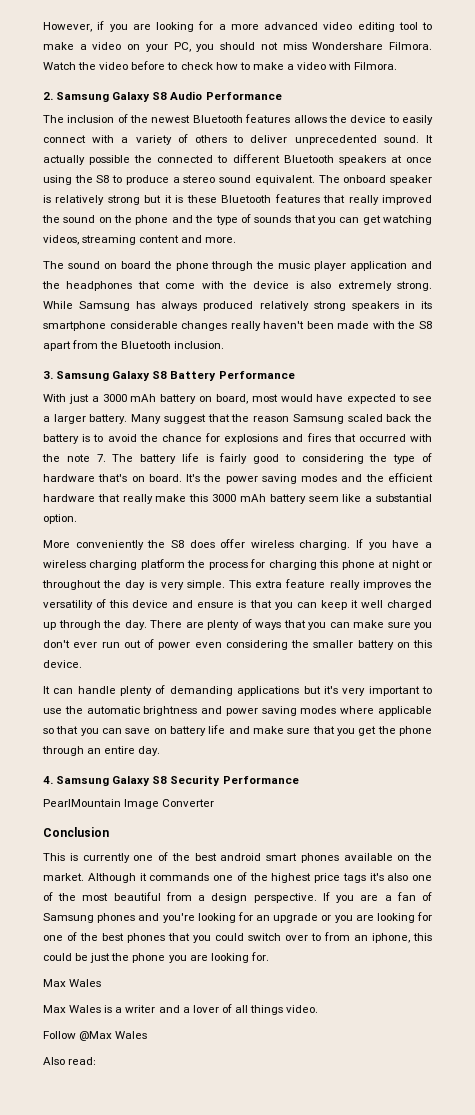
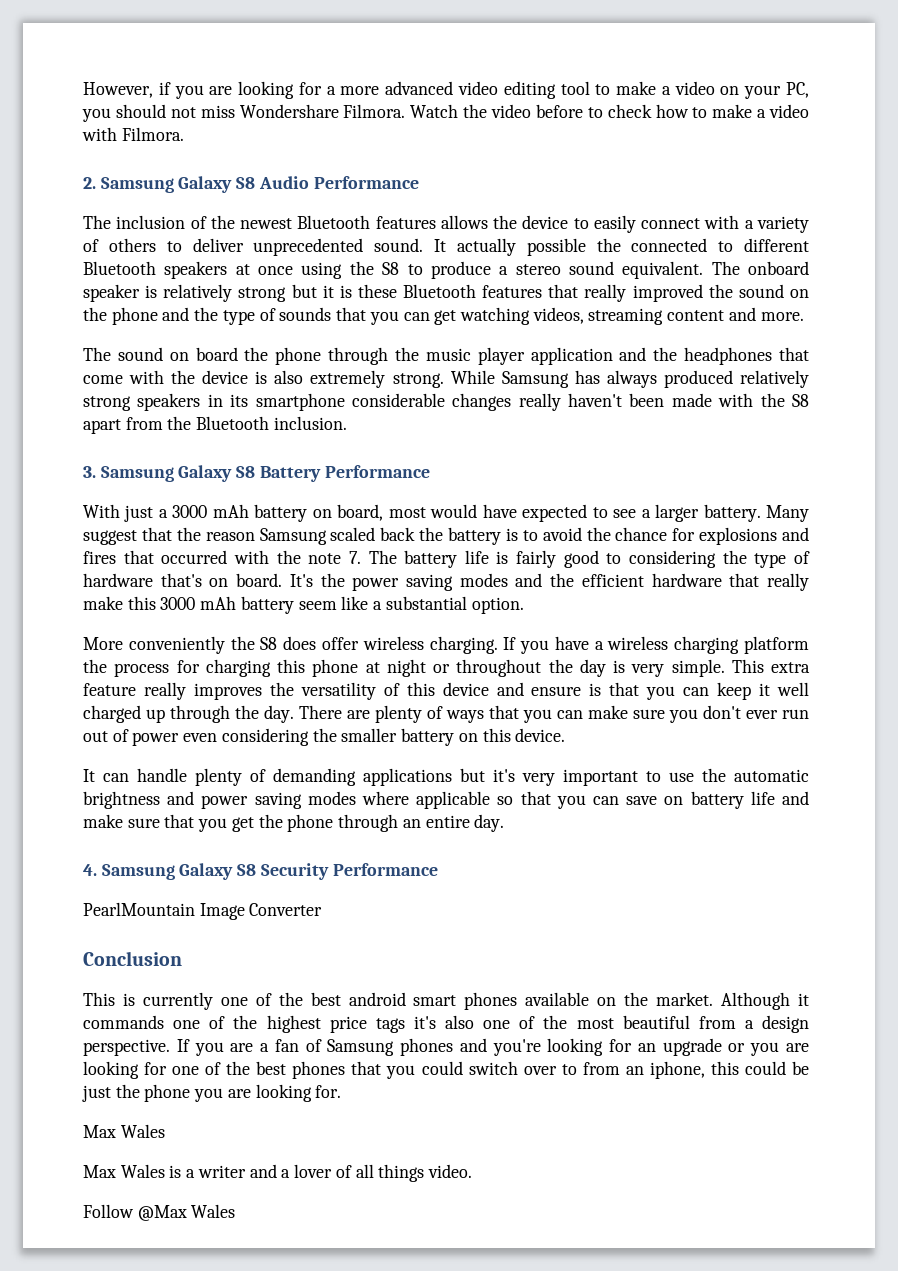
- Also read:

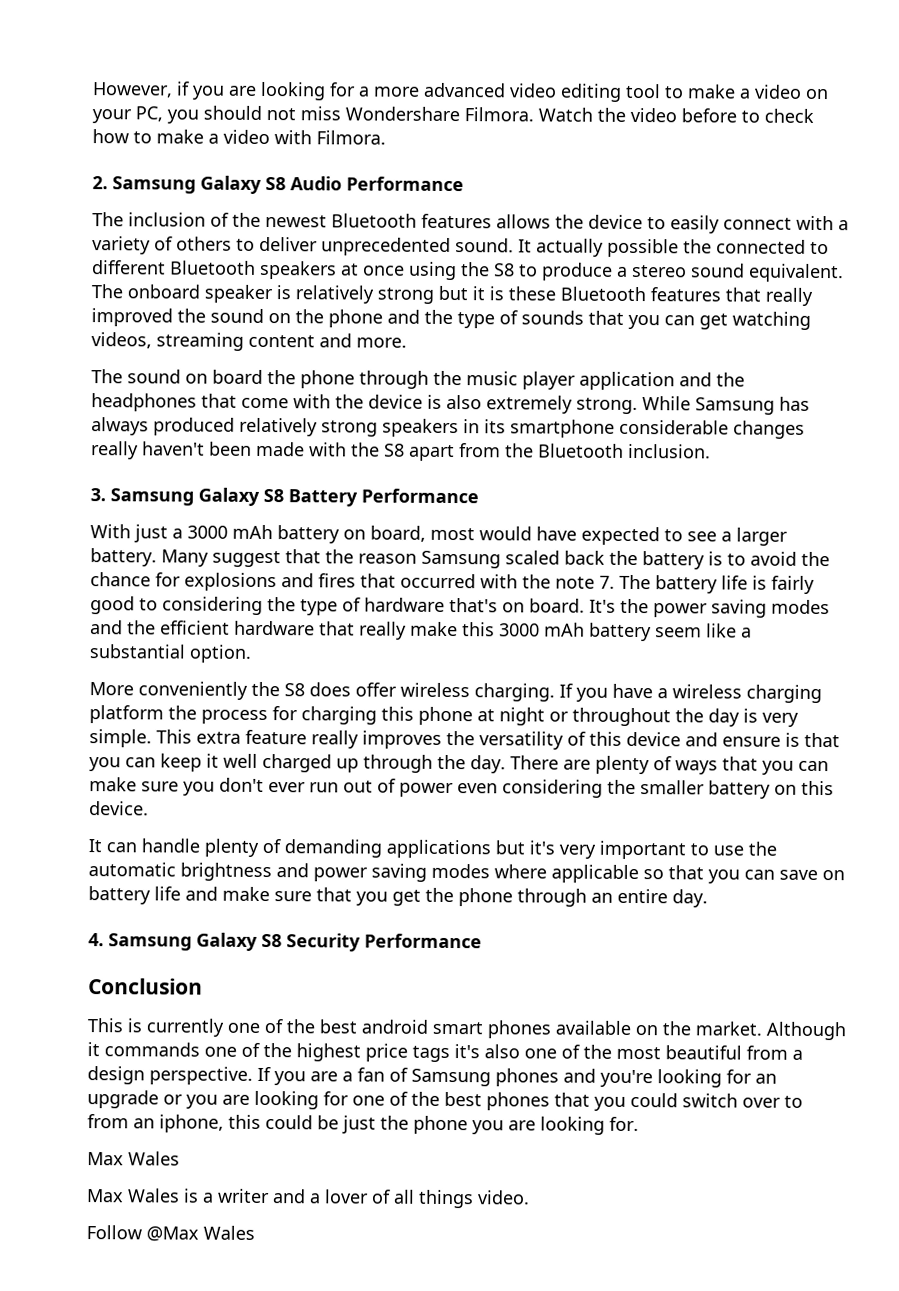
- PearlMountain Image Converter

